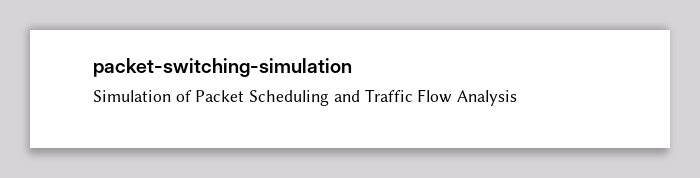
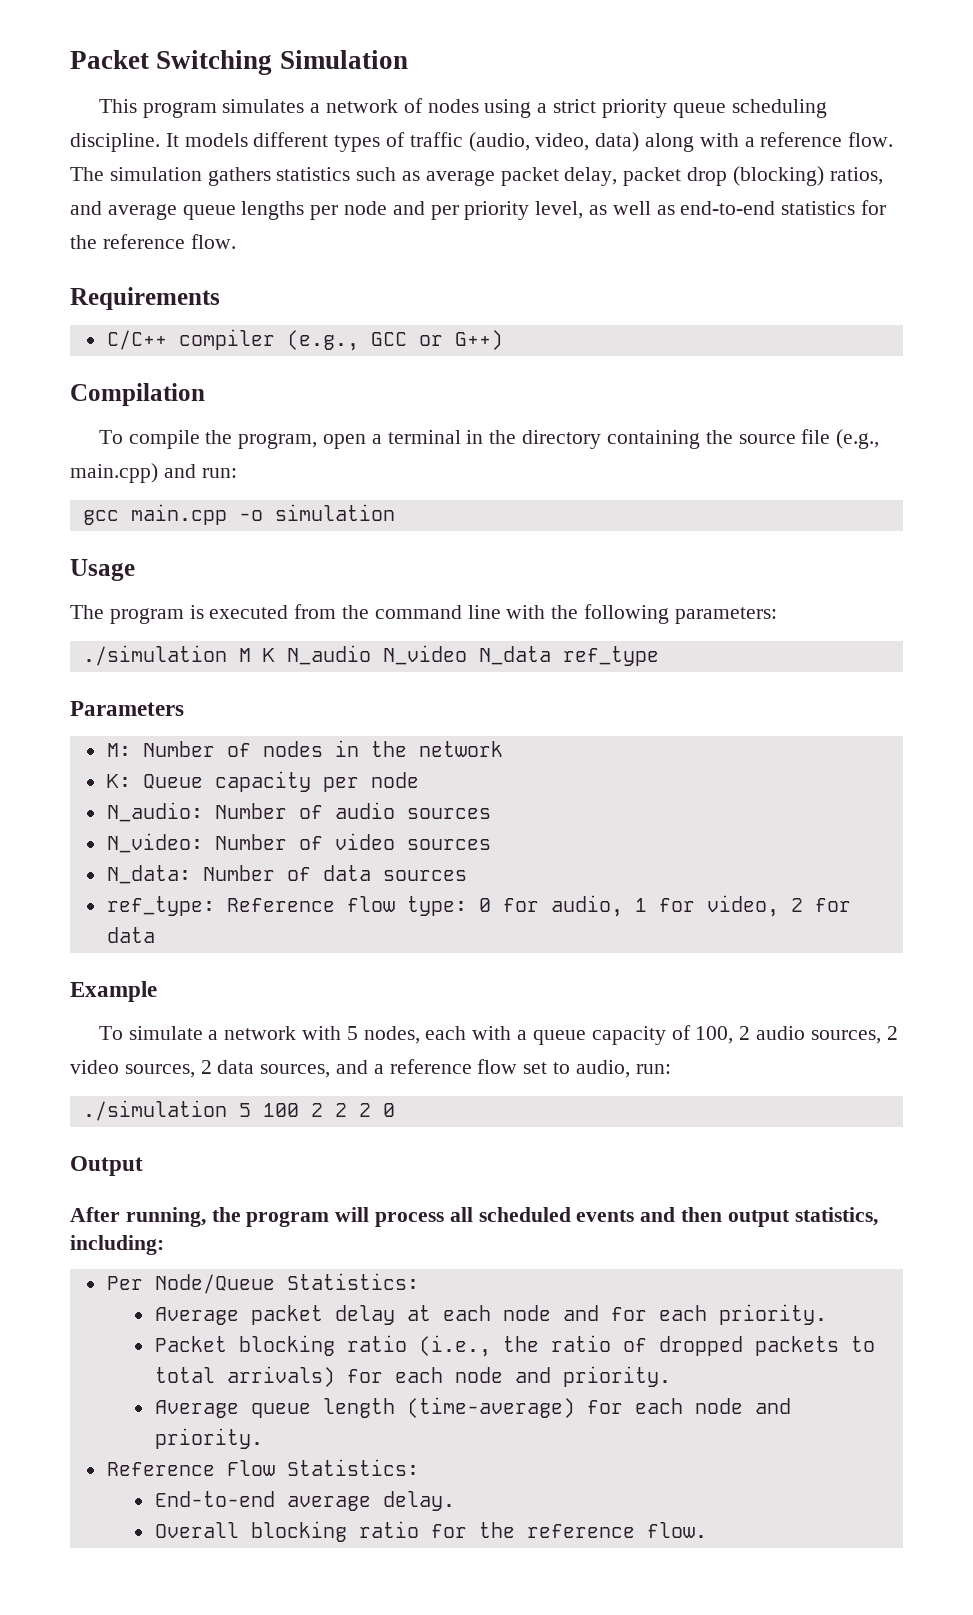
- packet-switching-simulation
- Simulation of Packet Scheduling and Traffic Flow Analysis
+ Packet Switching Simulation
+ This program simulates a network of nodes using a strict priority queue scheduling discipline. It models different types of traffic (audio, video, data) along with a reference flow. The simulation gathers statistics such as average packet delay, packet drop (blocking) ratios, and average queue lengths per node and per priority level, as well as end-to-end statistics for the reference flow.
+ Requirements
+ C/C++ compiler (e.g., GCC or G++)
+ Compilation
+ To compile the program, open a terminal in the directory containing the source file (e.g., main.cpp) and run:
+ gcc main.cpp -o simulation
+ Usage
+ The program is executed from the command line with the following parameters:
+ ./simulation M K N_audio N_video N_data ref_type
+ Parameters
+ M: Number of nodes in the network
+ K: Queue capacity per node
+ N_audio: Number of audio sources
+ N_video: Number of video sources
+ N_data: Number of data sources
+ ref_type: Reference flow type: 0 for audio, 1 for video, 2 for data
+ Example
+ To simulate a network with 5 nodes, each with a queue capacity of 100, 2 audio sources, 2 video sources, 2 data sources, and a reference flow set to audio, run:
+ ./simulation 5 100 2 2 2 0
+ Output
+ After running, the program will process all scheduled events and then output statistics, including:
+ Per Node/Queue Statistics:
+ Average packet delay at each node and for each priority.
+ Packet blocking ratio (i.e., the ratio of dropped packets to total arrivals) for each node and priority.
+ Average queue length (time-average) for each node and priority.
+ Reference Flow Statistics:
+ End-to-end average delay.
+ Overall blocking ratio for the reference flow.

